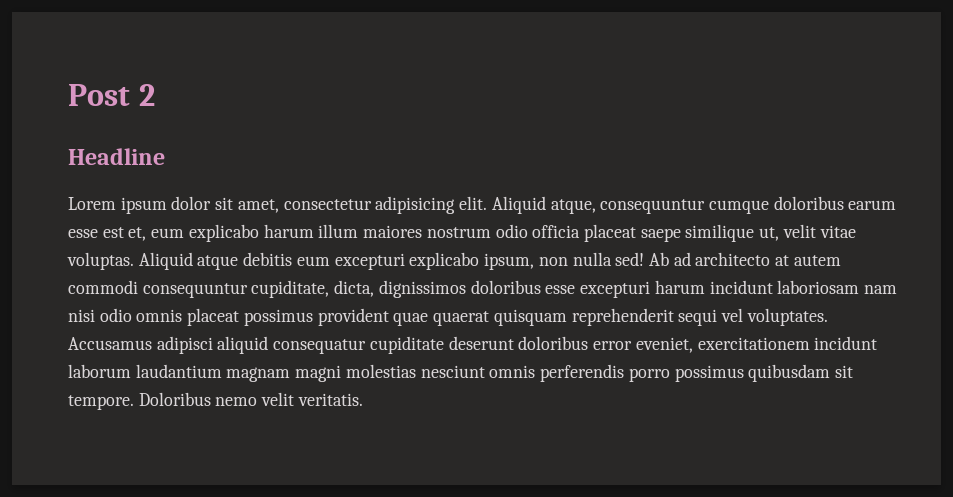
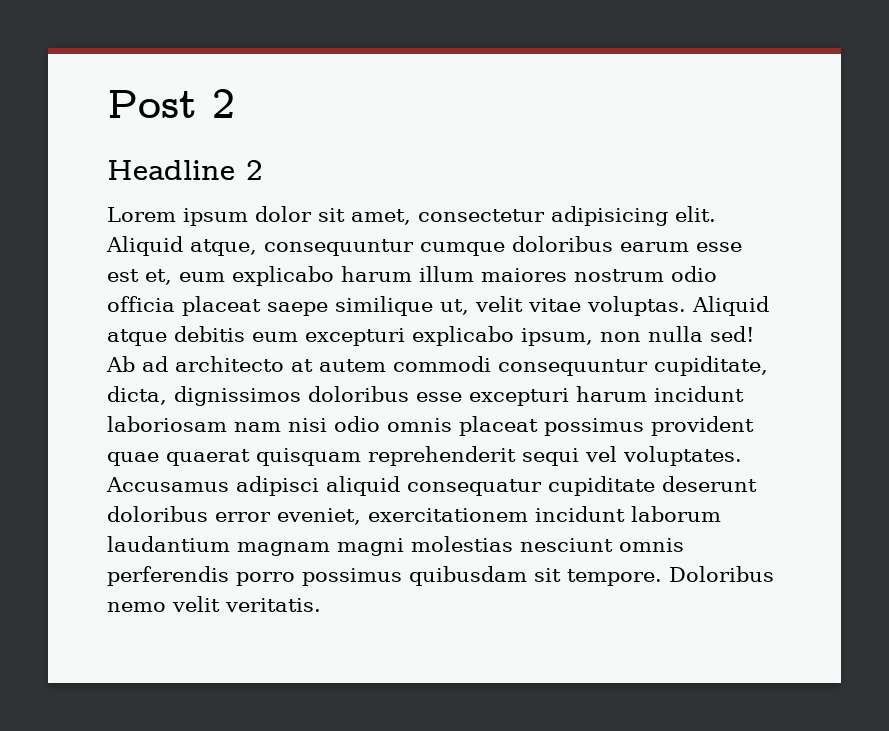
- Headline
+ Headline 2

